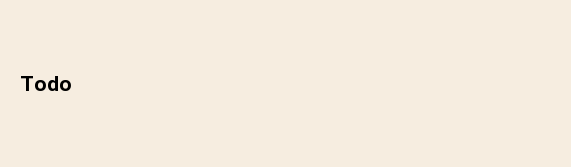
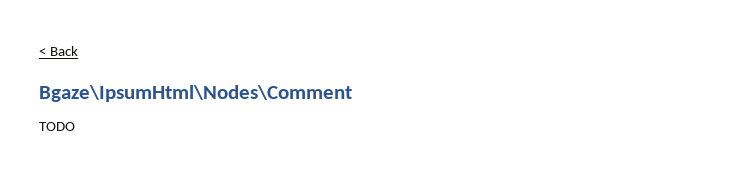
- Todo
+ < Back
+ Bgaze\IpsumHtml\Nodes\Comment
+ TODO

